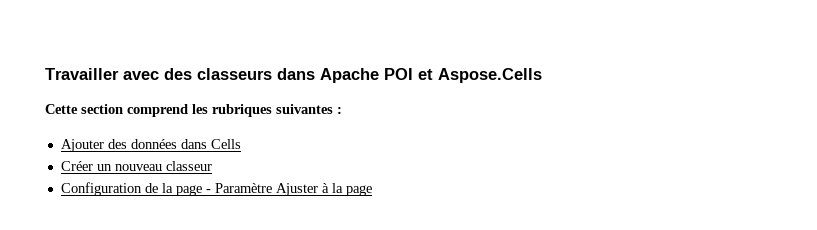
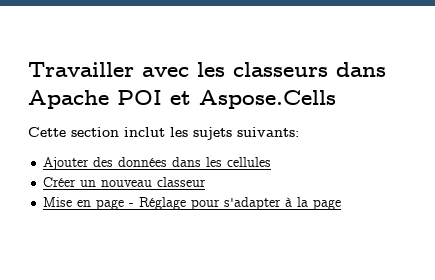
- Travailler avec des classeurs dans Apache POI et Aspose.Cells
+ Travailler avec les classeurs dans Apache POI et Aspose.Cells
- Cette section comprend les rubriques suivantes :
+ Cette section inclut les sujets suivants:
- Ajouter des données dans Cells
+ Ajouter des données dans les cellules
- Configuration de la page - Paramètre Ajuster à la page
+ Mise en page - Réglage pour s'adapter à la page

